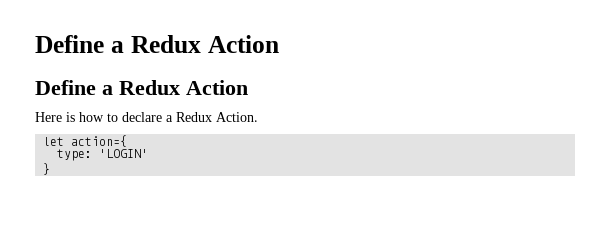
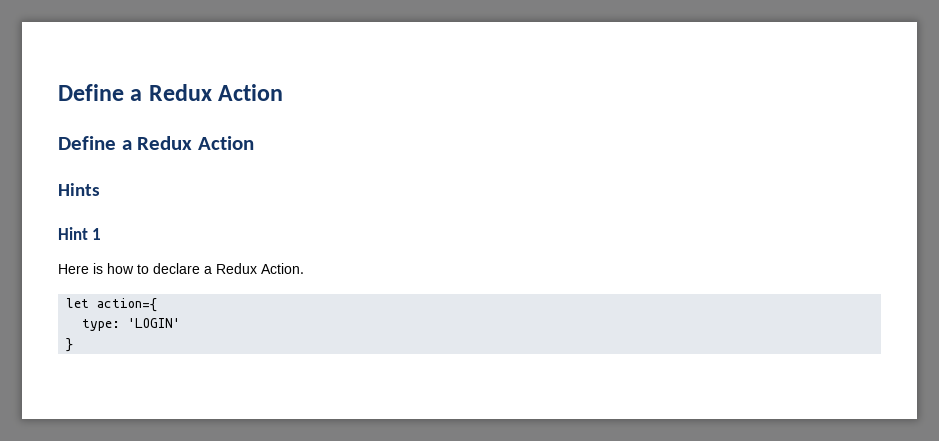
+ Hints
+ Hint 1

